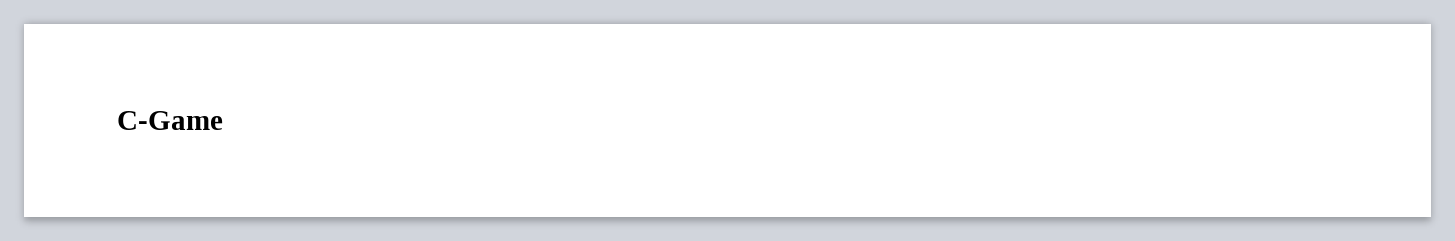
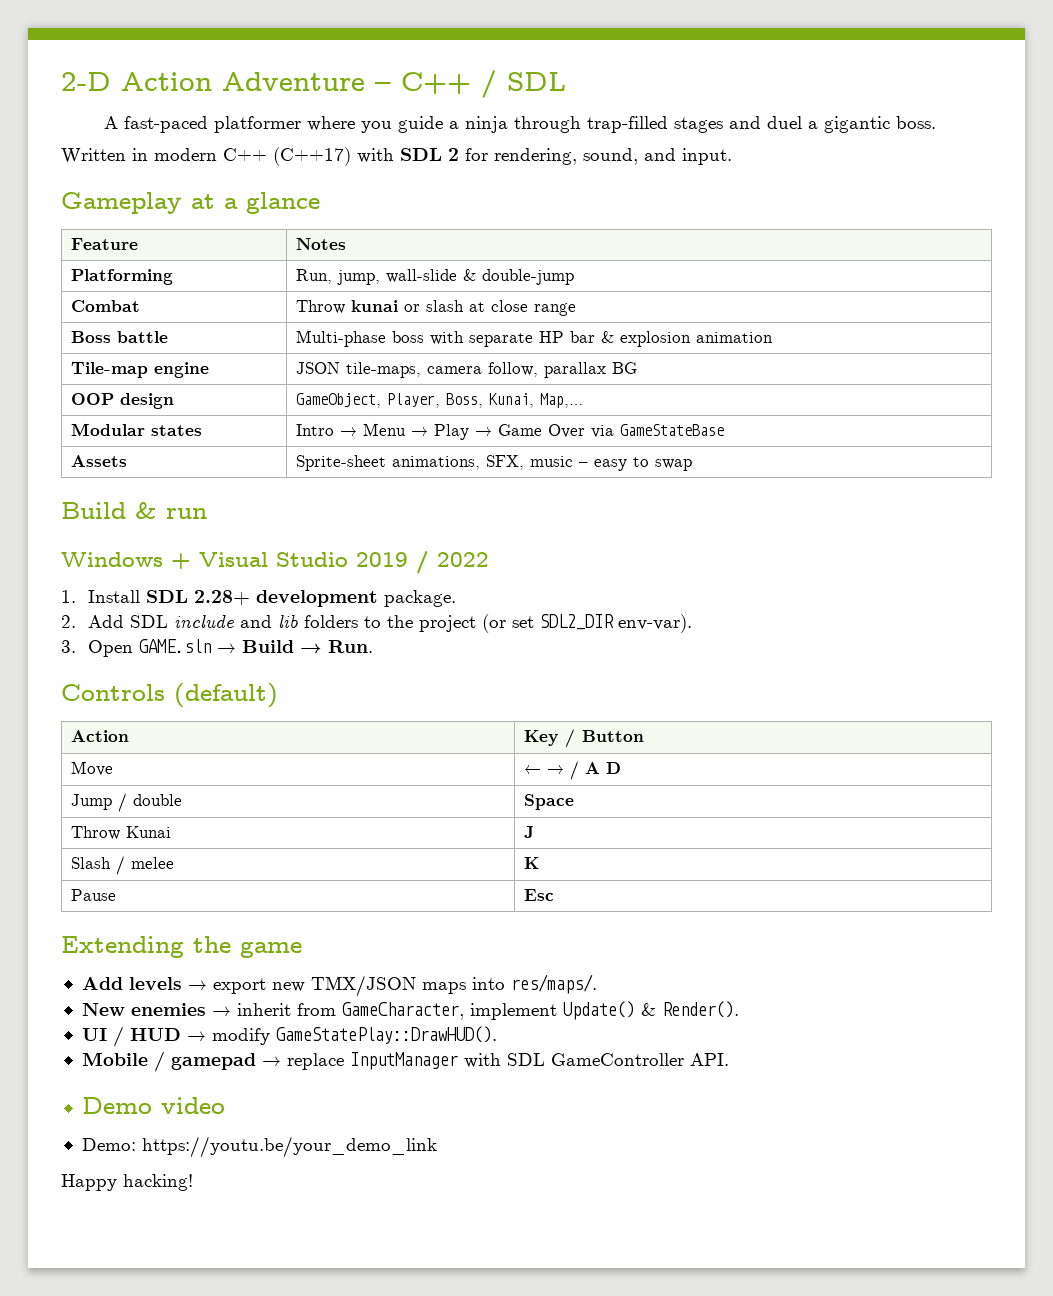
- C-Game
+ 2‑D Action Adventure – C++ / SDL
+ A fast‑paced platformer where you guide a ninja through trap‑filled stages and duel a gigantic boss.
+ Written in modern C++ (C++17) with SDL 2 for rendering, sound, and input.
+ Gameplay at a glance
+ Feature | Notes
+ Platforming | Run, jump, wall‑slide & double‑jump
+ Combat | Throw kunai or slash at close range
+ Boss battle | Multi‑phase boss with separate HP bar & explosion animation
+ Tile‑map engine | JSON tile‑maps, camera follow, parallax BG
+ OOP design | GameObject, Player, Boss, Kunai, Map,…
+ Modular states | Intro → Menu → Play → Game Over via GameStateBase
+ Assets | Sprite‑sheet animations, SFX, music – easy to swap
+ Build & run
+ Windows + Visual Studio 2019 / 2022
+ 1. Install SDL 2.28+ development package.
+ 2. Add SDL include and lib folders to the project (or set SDL2_DIR env‑var).
+ 3. Open GAME.sln → Build → Run.
+ Controls (default)
+ Action | Key / Button
+ Move | ← → / A D
+ Jump / double | Space
+ Throw Kunai | J
+ Slash / melee | K
+ Pause | Esc
+ Extending the game
+ Add levels → export new TMX/JSON maps into res/maps/.
+ New enemies → inherit from GameCharacter, implement Update() & Render().
+ UI / HUD → modify GameStatePlay::DrawHUD().
+ Mobile / gamepad → replace InputManager with SDL GameController API.
+ Demo video
+ Demo: https://youtu.be/your_demo_link
+ Happy hacking!

